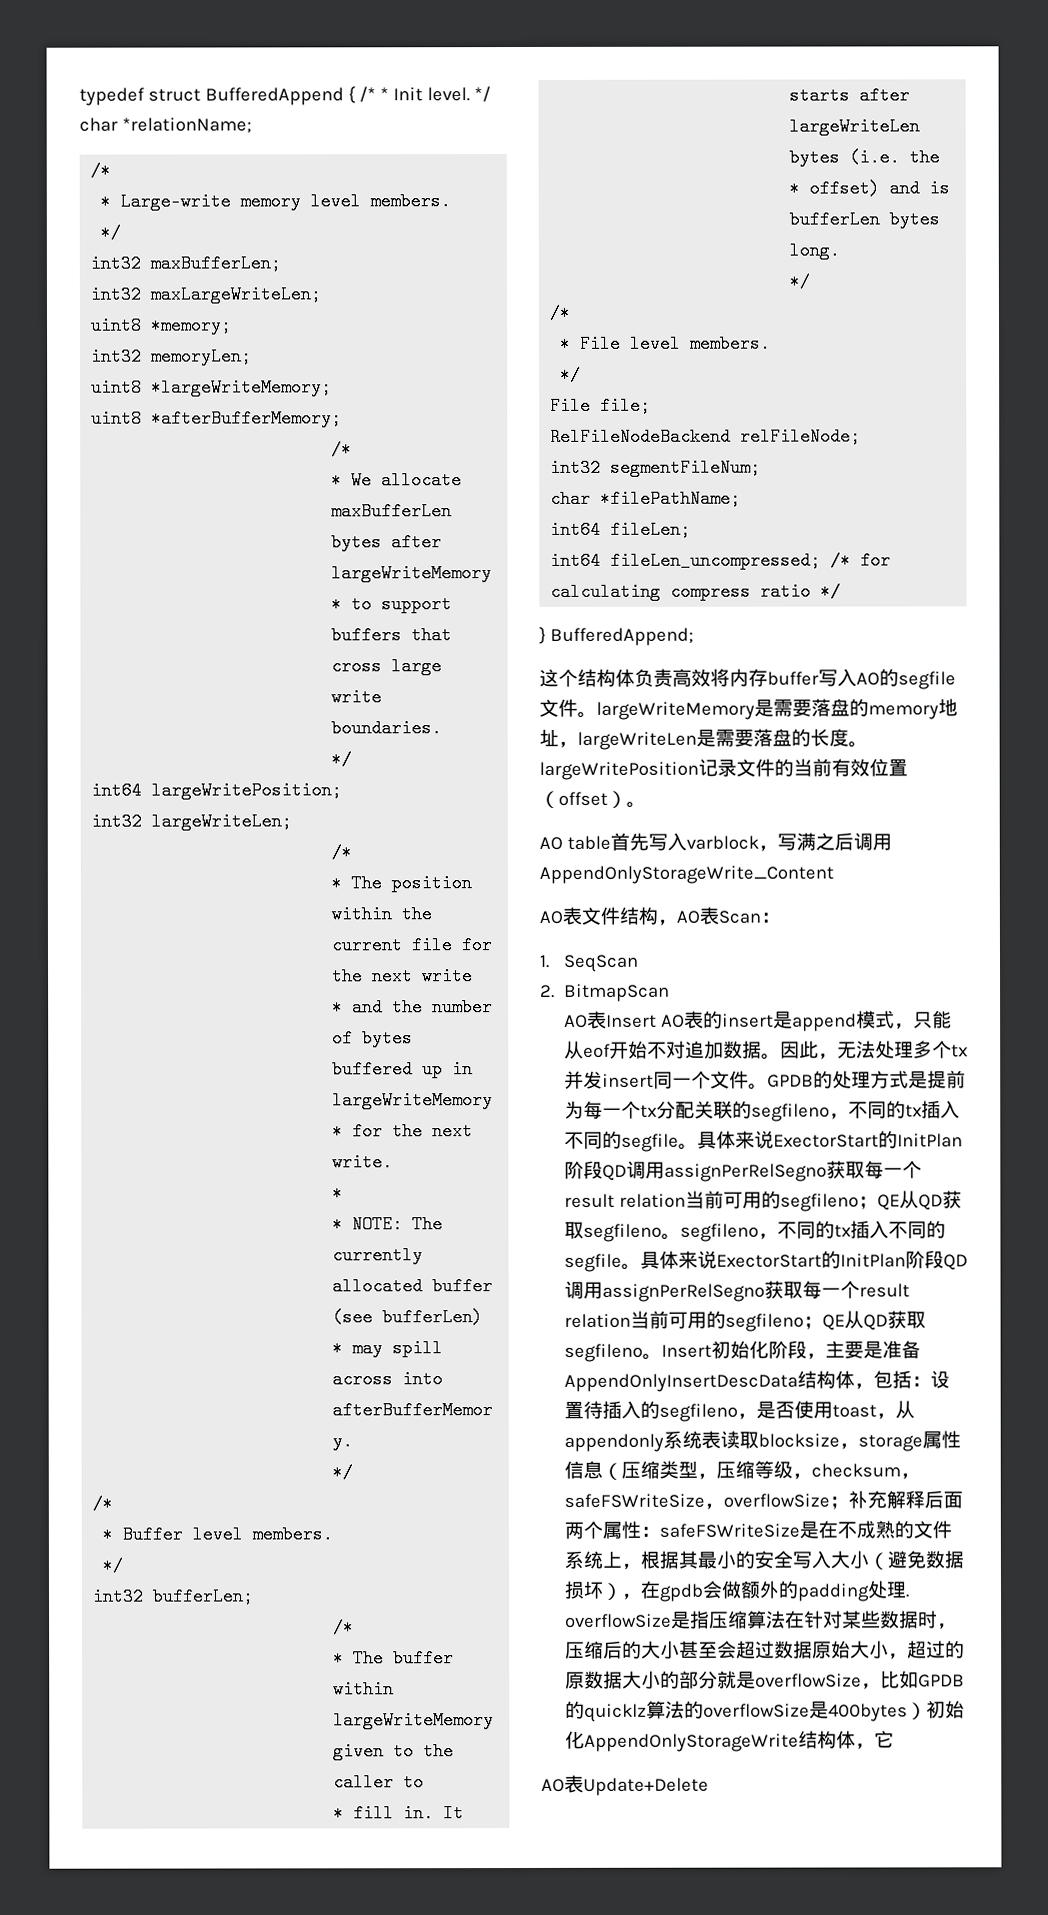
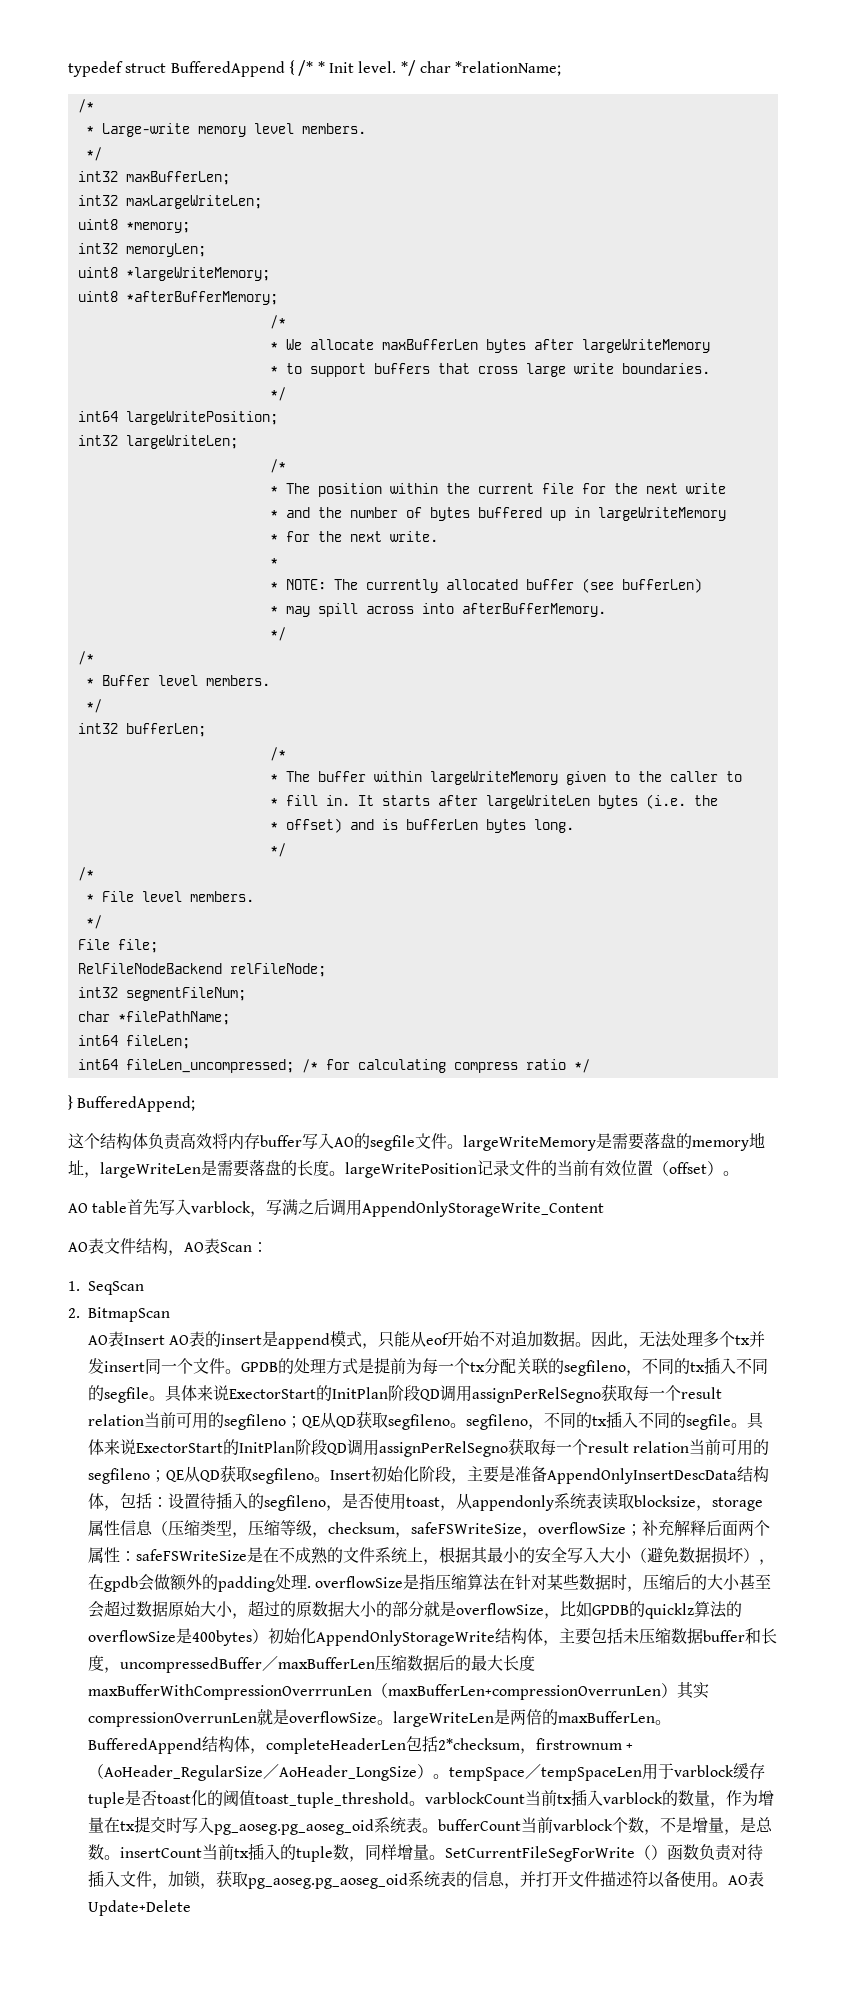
- safeFSWriteSize是在不成熟的文件系统上，根据其最小的安全写入大小（避免数据损坏），在gpdb会做额外的padding处理. overflowSize是指压缩算法在针对某些数据时，压缩后的大小甚至会超过数据原始大小，超过的原数据大小的部分就是overflowSize，比如GPDB的quicklz算法的overflowSize是400bytes）初始化AppendOnlyStorageWrite结构体，它
- AO表Update+Delete
+ safeFSWriteSize是在不成熟的文件系统上，根据其最小的安全写入大小（避免数据损坏），在gpdb会做额外的padding处理. overflowSize是指压缩算法在针对某些数据时，压缩后的大小甚至会超过数据原始大小，超过的原数据大小的部分就是overflowSize，比如GPDB的quicklz算法的overflowSize是400bytes）初始化AppendOnlyStorageWrite结构体，主要包括未压缩数据buffer和长度，uncompressedBuffer／maxBufferLen压缩数据后的最大长度maxBufferWithCompressionOverrrunLen（maxBufferLen+compressionOverrunLen）其实compressionOverrunLen就是overflowSize。largeWriteLen是两倍的maxBufferLen。BufferedAppend结构体，completeHeaderLen包括2*checksum，firstrownum +（AoHeader_RegularSize／AoHeader_LongSize）。tempSpace／tempSpaceLen用于varblock缓存tuple是否toast化的阈值toast_tuple_threshold。varblockCount当前tx插入varblock的数量，作为增量在tx提交时写入pg_aoseg.pg_aoseg_oid系统表。bufferCount当前varblock个数，不是增量，是总数。insertCount当前tx插入的tuple数，同样增量。SetCurrentFileSegForWrite（）函数负责对待插入文件，加锁，获取pg_aoseg.pg_aoseg_oid系统表的信息，并打开文件描述符以备使用。AO表Update+Delete

